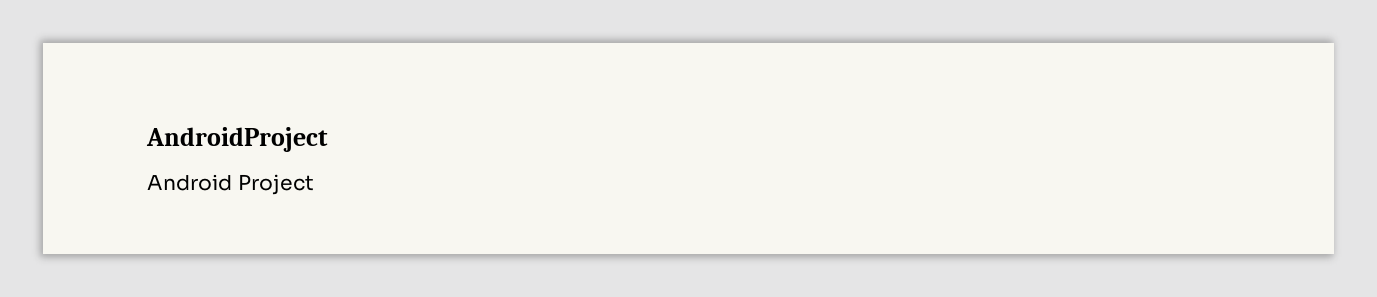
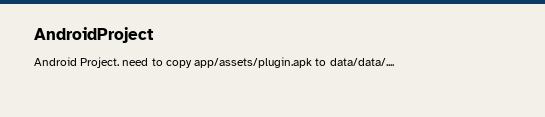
- Android Project
+ Android Project. need to copy app/assets/plugin.apk to data/data/....

